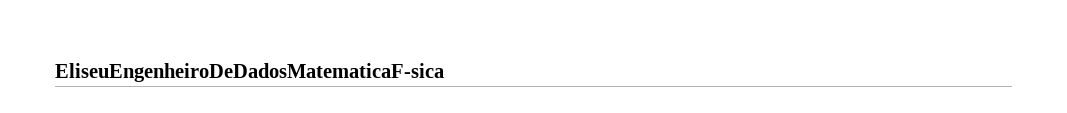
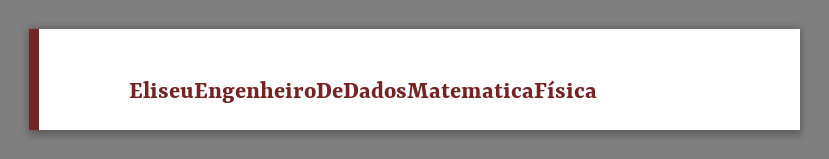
- EliseuEngenheiroDeDadosMatematicaF-sica
+ EliseuEngenheiroDeDadosMatematicaFísica

